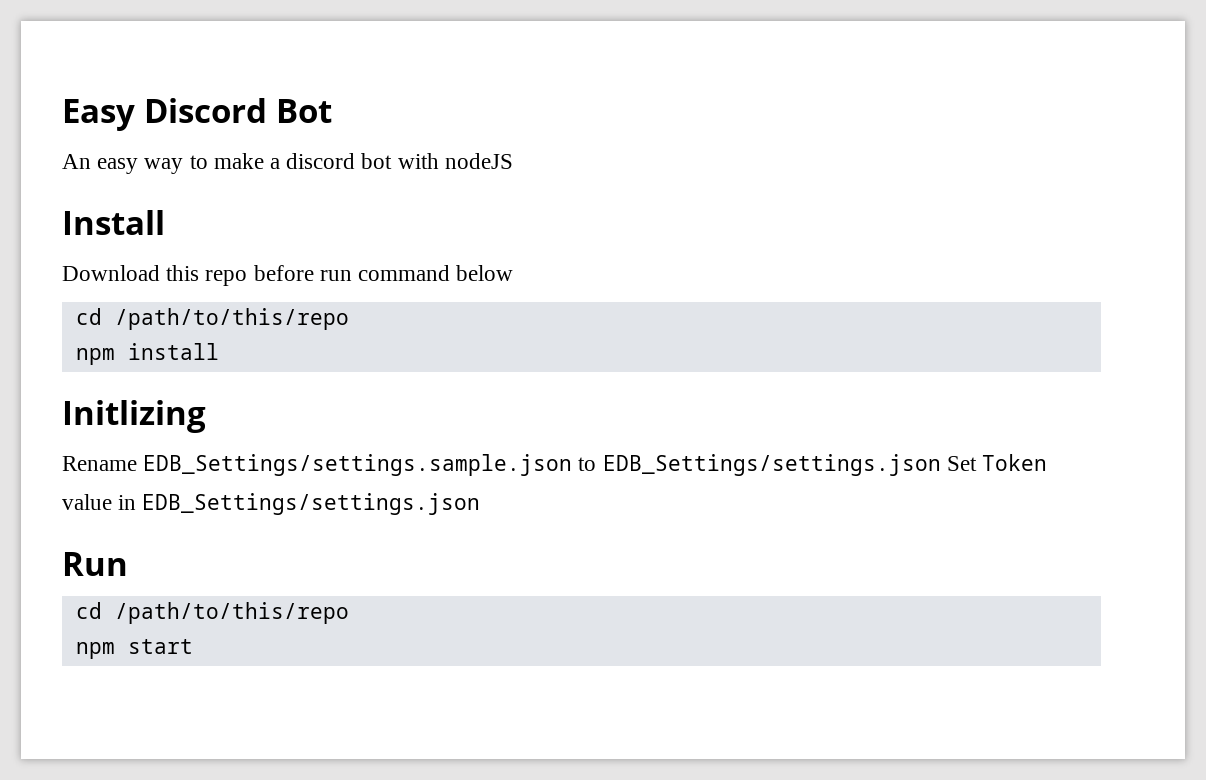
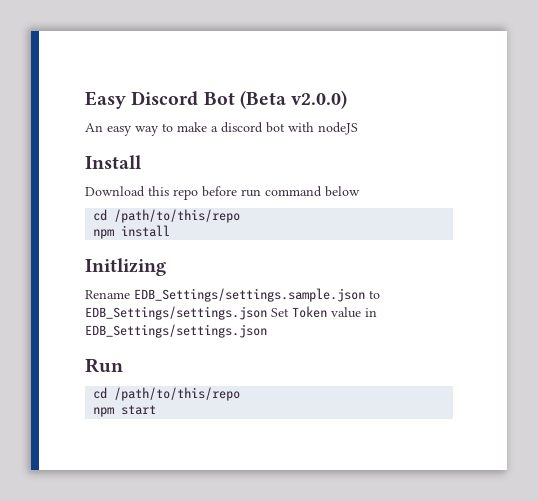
- Easy Discord Bot
+ Easy Discord Bot (Beta v2.0.0)

